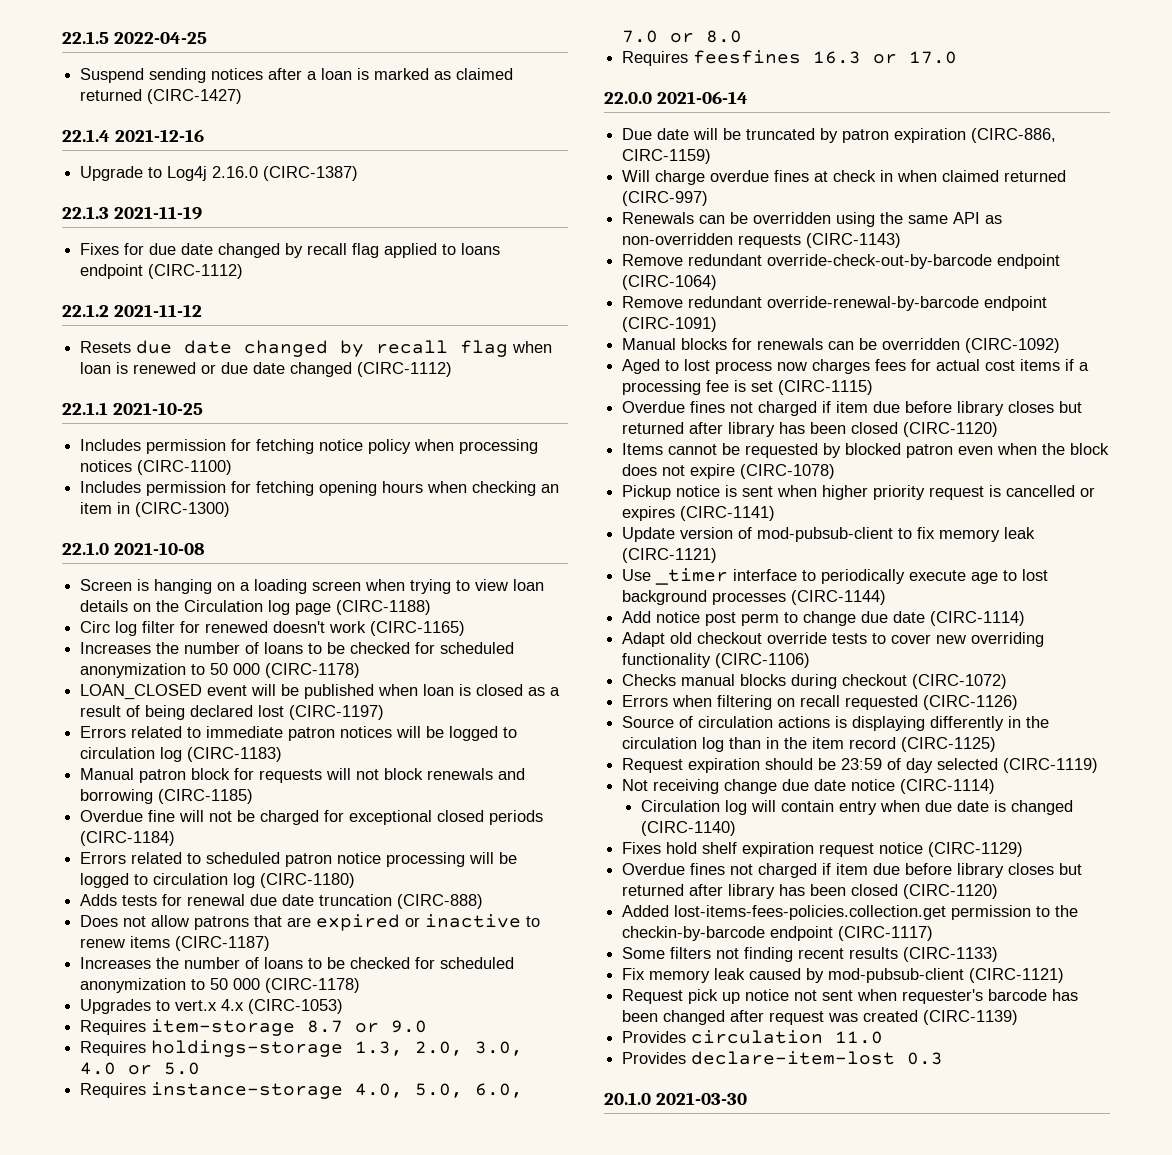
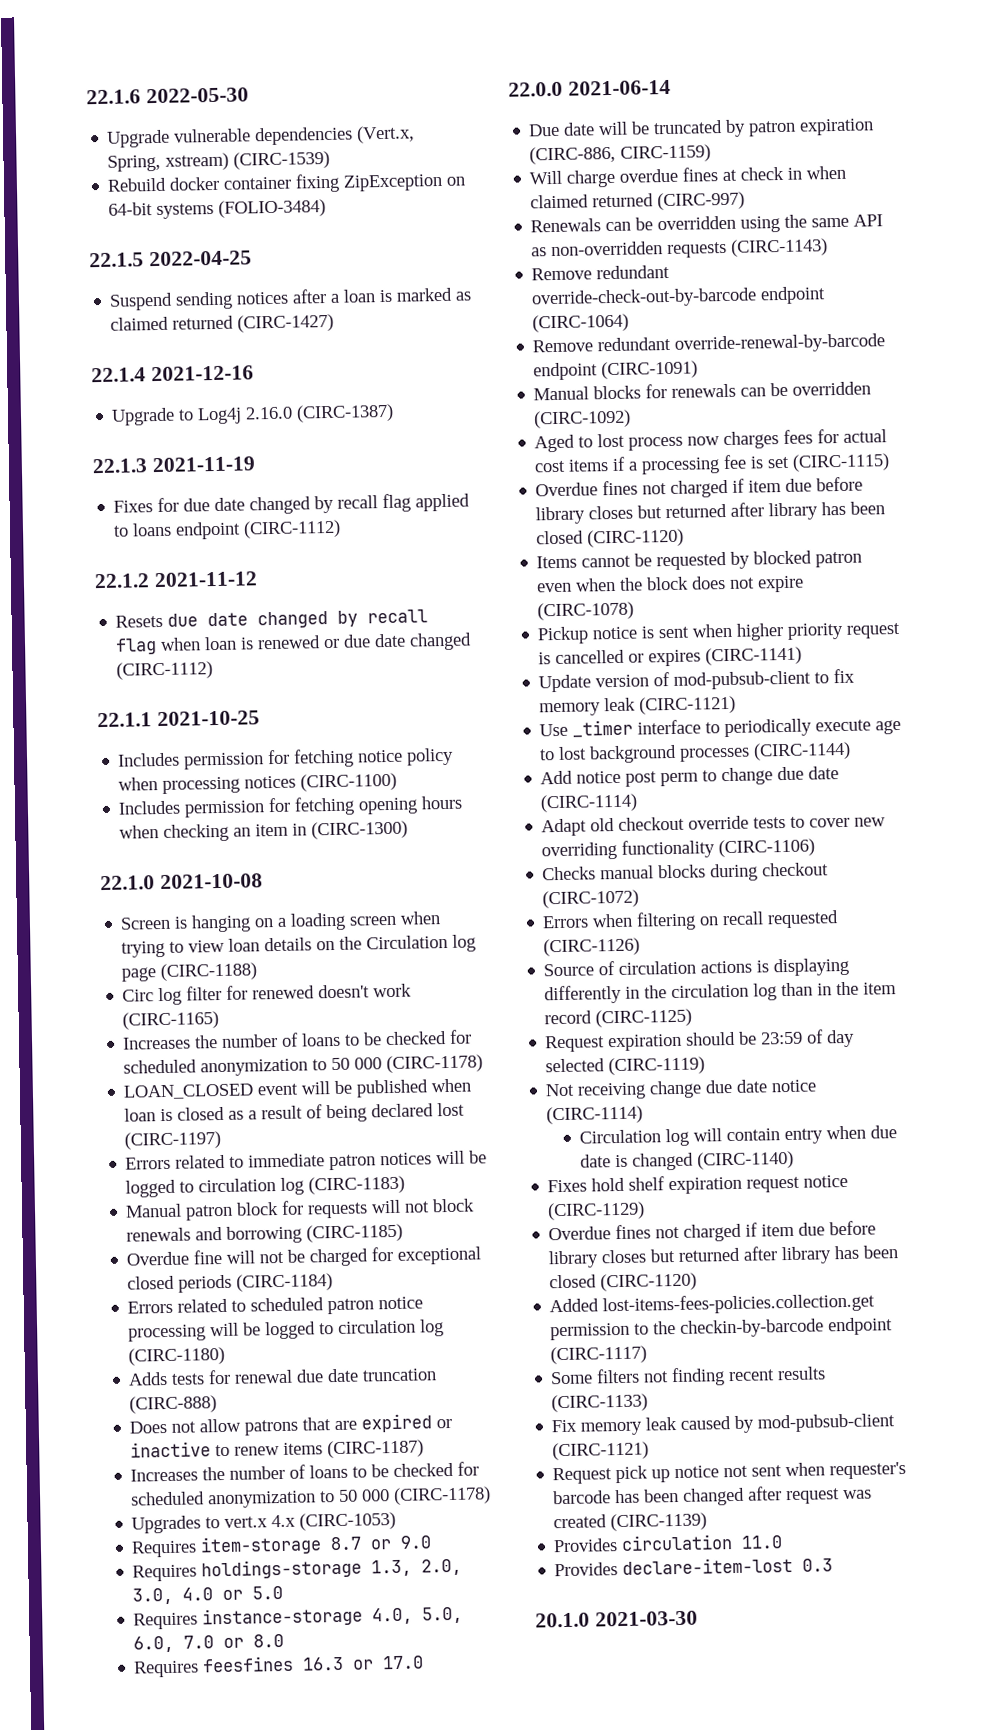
+ 22.1.6 2022-05-30
+ Upgrade vulnerable dependencies (Vert.x, Spring, xstream) (CIRC-1539)
+ Rebuild docker container fixing ZipException on 64-bit systems (FOLIO-3484)

